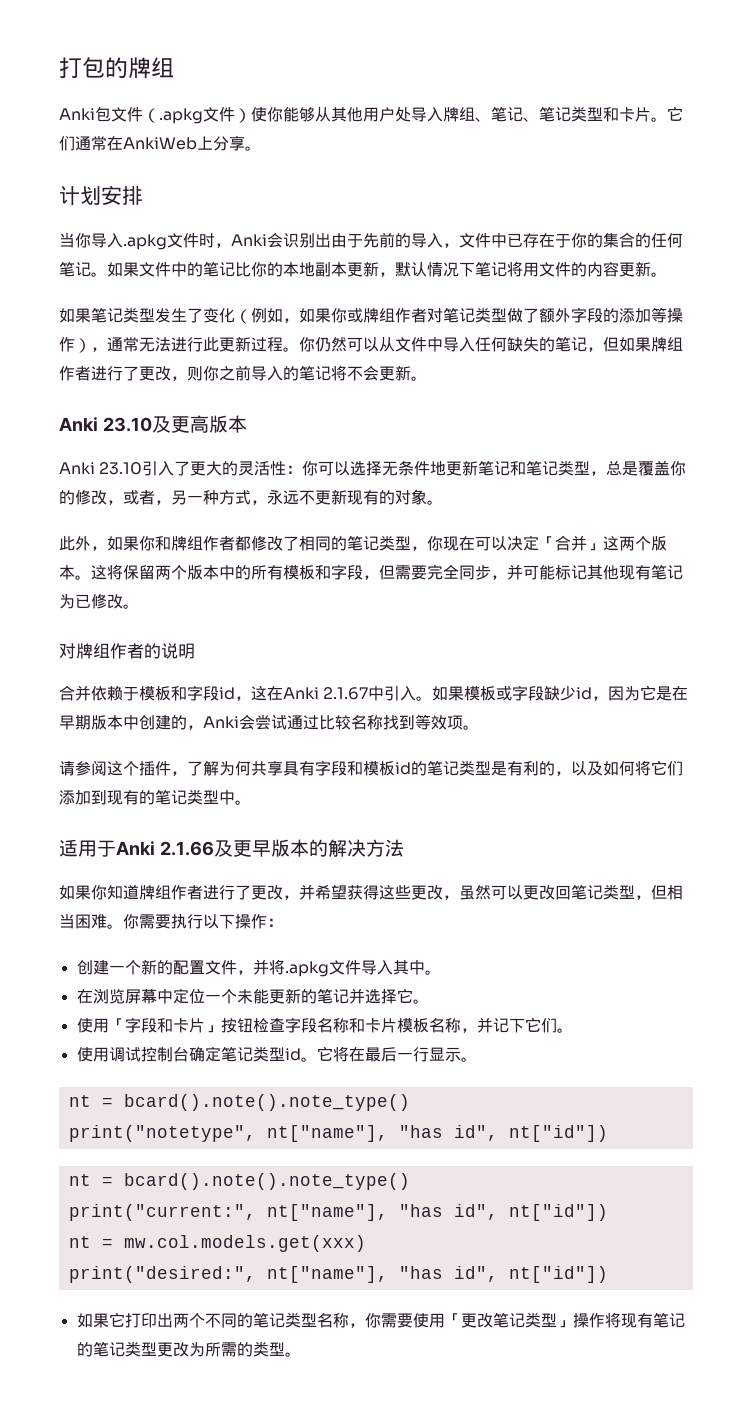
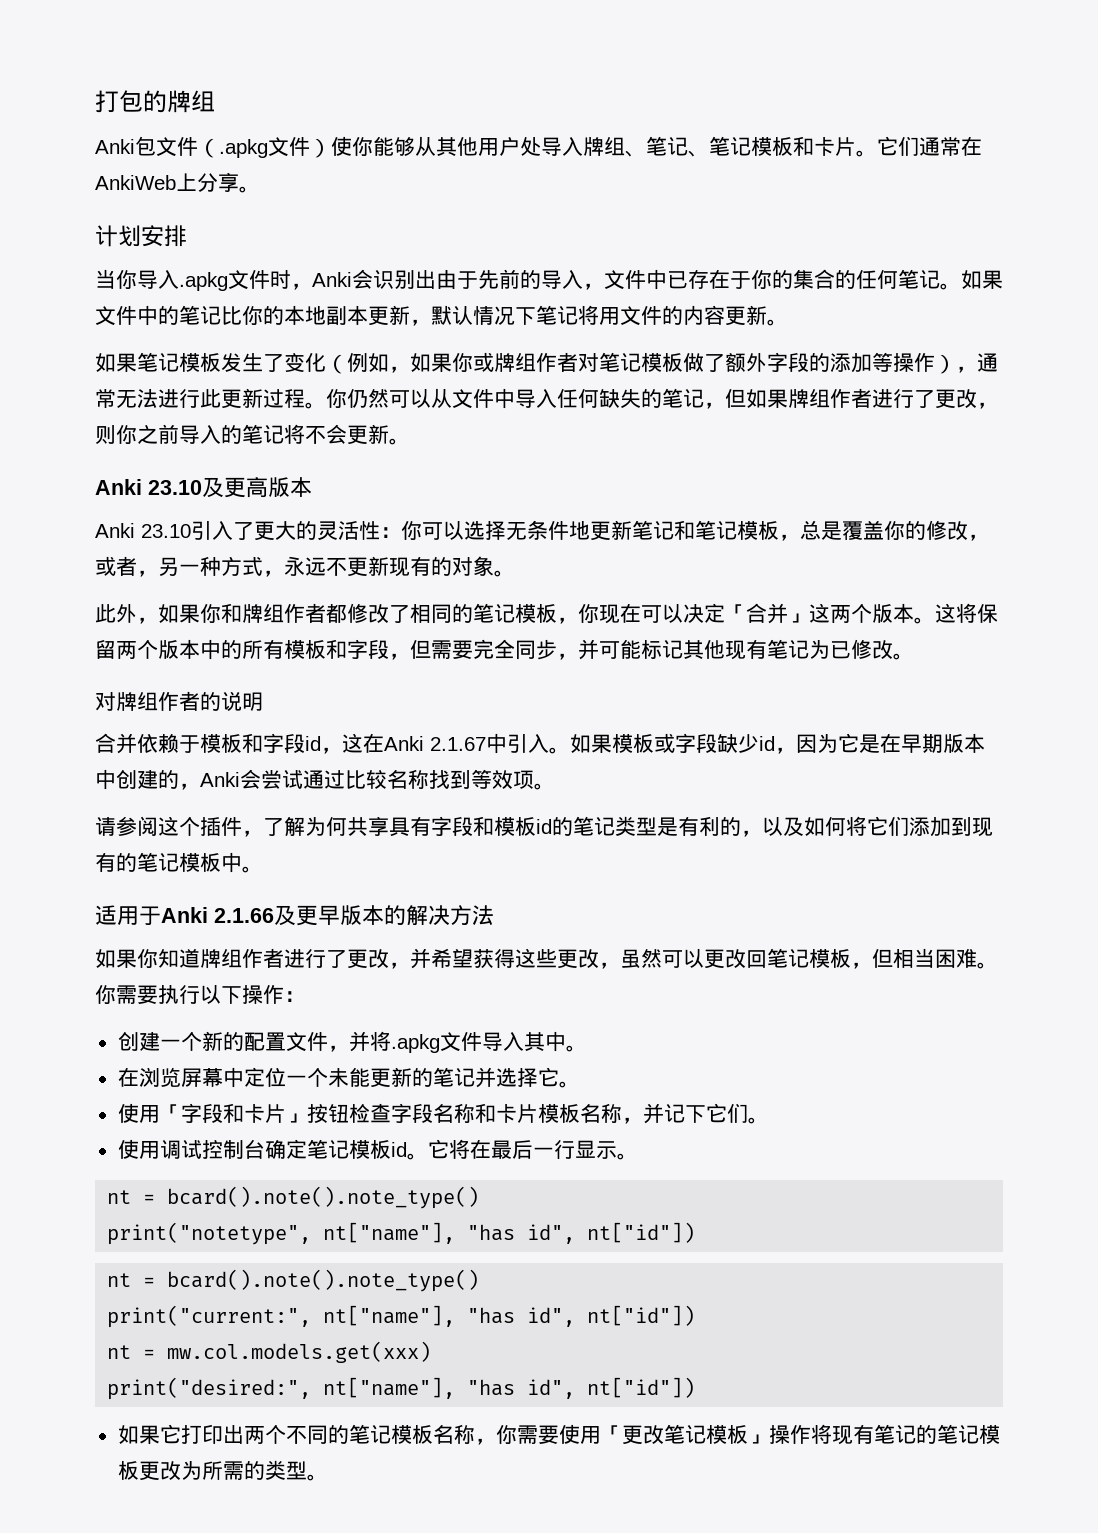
- Anki包文件（.apkg文件）使你能够从其他用户处导入牌组、笔记、笔记类型和卡片。
+ Anki包文件（.apkg文件）使你能够从其他用户处导入牌组、笔记、笔记模板和卡片。
- 如果笔记类型发生了变化（例如，如果你或牌组作者对笔记类型做了额外字段的添加等操作），通常无法进行此更新过程。
+ 如果笔记模板发生了变化（例如，如果你或牌组作者对笔记模板做了额外字段的添加等操作），通常无法进行此更新过程。
- Anki 23.10引入了更大的灵活性：你可以选择无条件地更新笔记和笔记类型，总是覆盖你的修改，或者，另一种方式，永远不更新现有的对象。
+ Anki 23.10引入了更大的灵活性：你可以选择无条件地更新笔记和笔记模板，总是覆盖你的修改，或者，另一种方式，永远不更新现有的对象。
- 此外，如果你和牌组作者都修改了相同的笔记类型，你现在可以决定「合并」这两个版本。
+ 此外，如果你和牌组作者都修改了相同的笔记模板，你现在可以决定「合并」这两个版本。
- 请参阅这个插件，了解为何共享具有字段和模板id的笔记类型是有利的，以及如何将它们添加到现有的笔记类型中。
+ 请参阅这个插件，了解为何共享具有字段和模板id的笔记类型是有利的，以及如何将它们添加到现有的笔记模板中。
- 如果你知道牌组作者进行了更改，并希望获得这些更改，虽然可以更改回笔记类型，但相当困难。
+ 如果你知道牌组作者进行了更改，并希望获得这些更改，虽然可以更改回笔记模板，但相当困难。
- 使用调试控制台确定笔记类型id。
+ 使用调试控制台确定笔记模板id。
- 如果它打印出两个不同的笔记类型名称，你需要使用「更改笔记类型」操作将现有笔记的笔记类型更改为所需的类型。
+ 如果它打印出两个不同的笔记模板名称，你需要使用「更改笔记模板」操作将现有笔记的笔记模板更改为所需的类型。

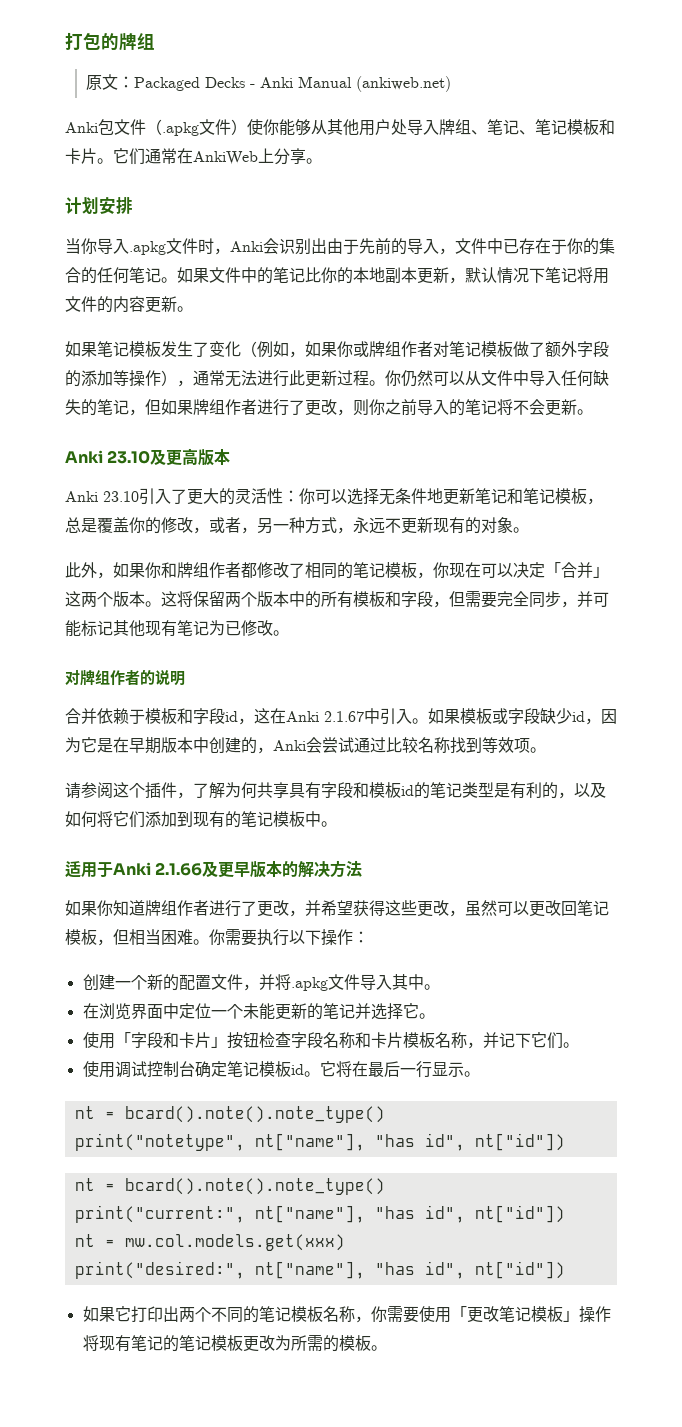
+ 原文：Packaged Decks - Anki Manual (ankiweb.net)
- 在浏览屏幕中定位一个未能更新的笔记并选择它。
+ 在浏览界面中定位一个未能更新的笔记并选择它。
- 如果它打印出两个不同的笔记模板名称，你需要使用「更改笔记模板」操作将现有笔记的笔记模板更改为所需的类型。
+ 如果它打印出两个不同的笔记模板名称，你需要使用「更改笔记模板」操作将现有笔记的笔记模板更改为所需的模板。

